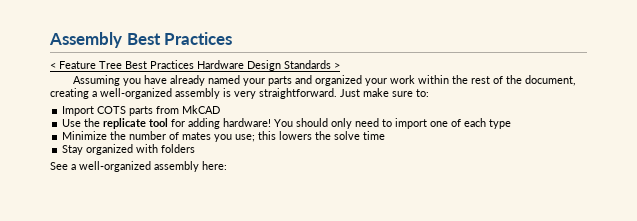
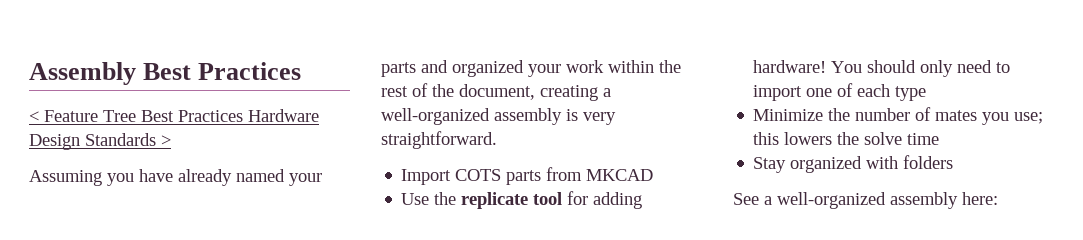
- Just make sure to:
- Import COTS parts from MkCAD
+ Import COTS parts from MKCAD

